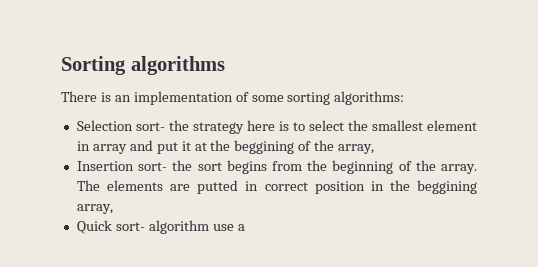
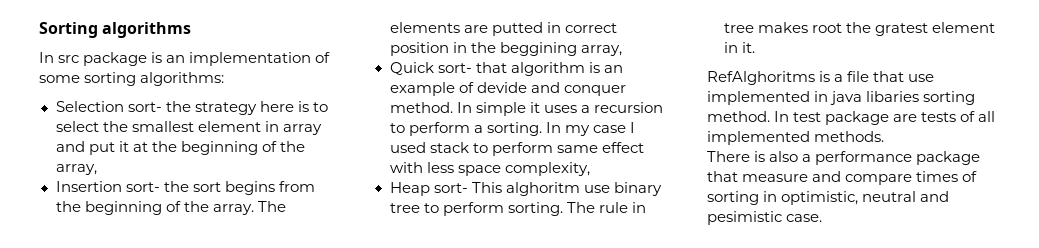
- There is an implementation of some sorting algorithms:
+ In src package is an implementation of some sorting algorithms:
- Selection sort- the strategy here is to select the smallest element in array and put it at the beggining of the array,
+ Selection sort- the strategy here is to select the smallest element in array and put it at the beginning of the array,
- Quick sort- algorithm use a
+ Quick sort- that algorithm is an example of devide and conquer method. In simple it uses a recursion to perform a sorting. In my case I used stack to perform same effect with less space complexity,
+ Heap sort- This alghoritm use binary tree to perform sorting. The rule in tree makes root the gratest element in it.
+ RefAlghoritms is a file that use implemented in java libaries sorting method. In test package are tests of all implemented methods.
+ There is also a performance package that measure and compare times of sorting in optimistic, neutral and pesimistic case.

